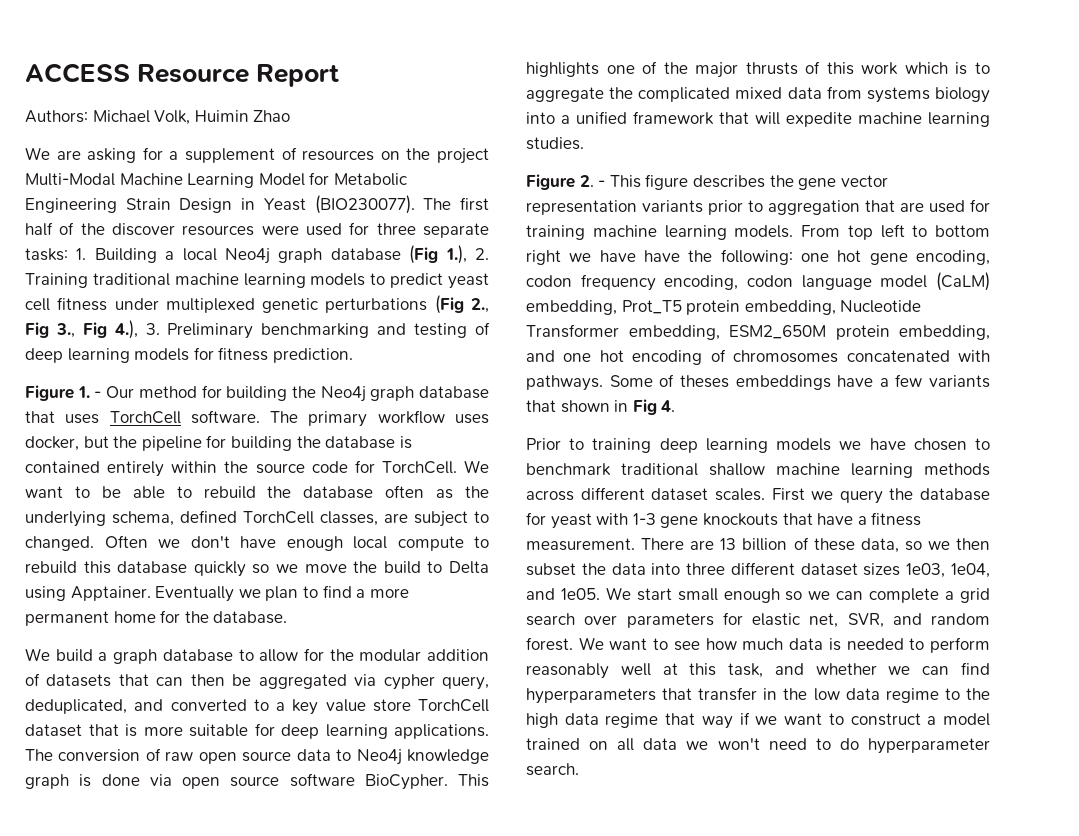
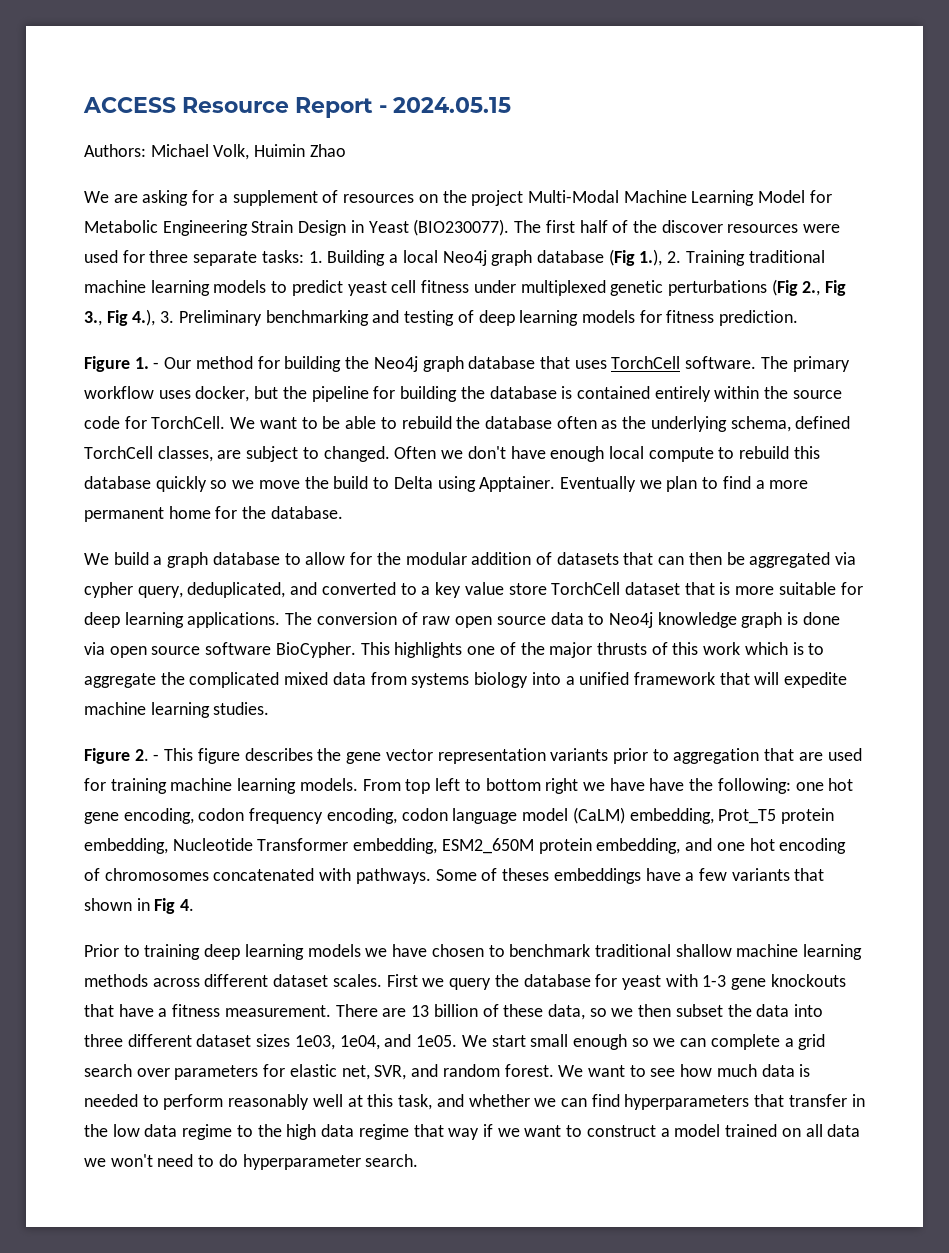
- ACCESS Resource Report
+ ACCESS Resource Report - 2024.05.15

